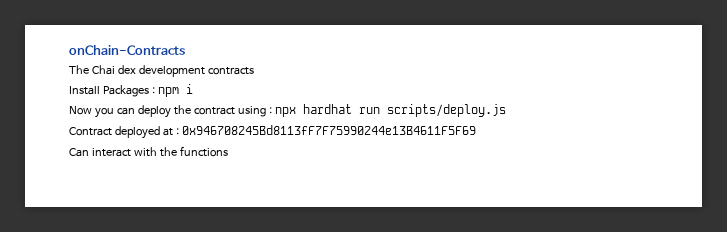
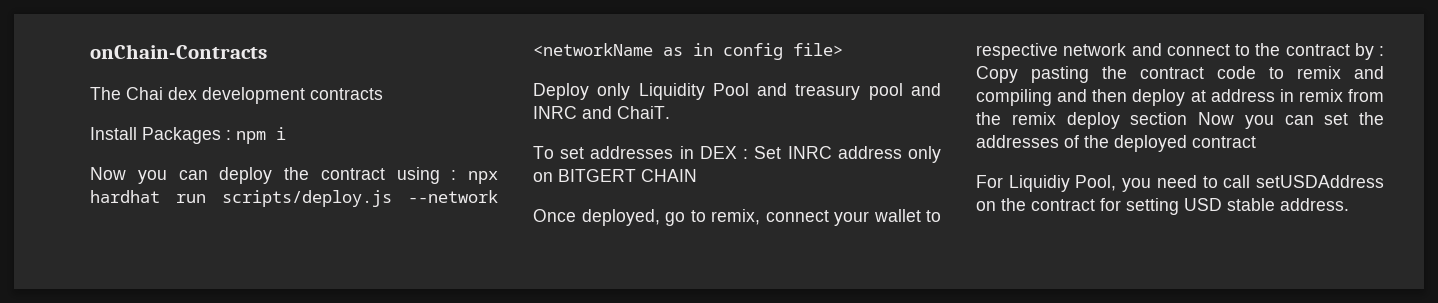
- Now you can deploy the contract using : npx hardhat run scripts/deploy.js
- Contract deployed at : 0x946708245Bd8113fF7F75990244e13B4611F5F69
- Can interact with the functions
+ Now you can deploy the contract using : npx hardhat run scripts/deploy.js --network <networkName as in config file>
+ Deploy only Liquidity Pool and treasury pool and INRC and ChaiT.
+ To set addresses in DEX : Set INRC address only on BITGERT CHAIN
+ Once deployed, go to remix, connect your wallet to respective network and connect to the contract by : Copy pasting the contract code to remix and compiling and then deploy at address in remix from the remix deploy section Now you can set the addresses of the deployed contract
+ For Liquidiy Pool, you need to call setUSDAddress on the contract for setting USD stable address.

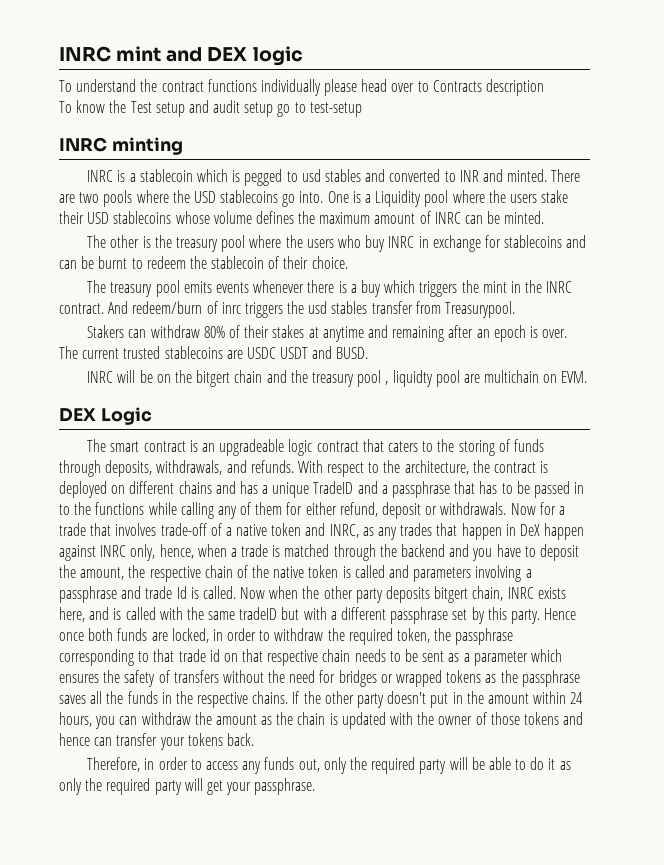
- onChain-Contracts
- The Chai dex development contracts
- Install Packages : npm i
- Now you can deploy the contract using : npx hardhat run scripts/deploy.js --network <networkName as in config file>
- Deploy only Liquidity Pool and treasury pool and INRC and ChaiT.
- To set addresses in DEX : Set INRC address only on BITGERT CHAIN
- Once deployed, go to remix, connect your wallet to respective network and connect to the contract by : Copy pasting the contract code to remix and compiling and then deploy at address in remix from the remix deploy section Now you can set the addresses of the deployed contract
- For Liquidiy Pool, you need to call setUSDAddress on the contract for setting USD stable address.
+ INRC mint and DEX logic
+ To understand the contract functions individually please head over to Contracts description
+ To know the Test setup and audit setup go to test-setup
+ INRC minting
+ INRC is a stablecoin which is pegged to usd stables and converted to INR and minted. There are two pools where the USD stablecoins go into. One is a Liquidity pool where the users stake their USD stablecoins whose volume defines the maximum amount of INRC can be minted.
+ The other is the treasury pool where the users who buy INRC in exchange for stablecoins and can be burnt to redeem the stablecoin of their choice.
+ The treasury pool emits events whenever there is a buy which triggers the mint in the INRC contract. And redeem/burn of inrc triggers the usd stables transfer from Treasurypool.
+ Stakers can withdraw 80% of their stakes at anytime and remaining after an epoch is over. The current trusted stablecoins are USDC USDT and BUSD.
+ INRC will be on the bitgert chain and the treasury pool , liquidty pool are multichain on EVM.
+ DEX Logic
+ The smart contract is an upgradeable logic contract that caters to the storing of funds through deposits, withdrawals, and refunds. With respect to the architecture, the contract is deployed on different chains and has a unique TradeID and a passphrase that has to be passed in to the functions while calling any of them for either refund, deposit or withdrawals. Now for a trade that involves trade-off of a native token and INRC, as any trades that happen in DeX happen against INRC only, hence, when a trade is matched through the backend and you have to deposit the amount, the respective chain of the native token is called and parameters involving a passphrase and trade Id is called. Now when the other party deposits bitgert chain, INRC exists here, and is called with the same tradeID but with a different passphrase set by this party. Hence once both funds are locked, in order to withdraw the required token, the passphrase corresponding to that trade id on that respective chain needs to be sent as a parameter which ensures the safety of transfers without the need for bridges or wrapped tokens as the passphrase saves all the funds in the respective chains. If the other party doesn't put in the amount within 24 hours, you can withdraw the amount as the chain is updated with the owner of those tokens and hence can transfer your tokens back.
+ Therefore, in order to access any funds out, only the required party will be able to do it as only the required party will get your passphrase.

